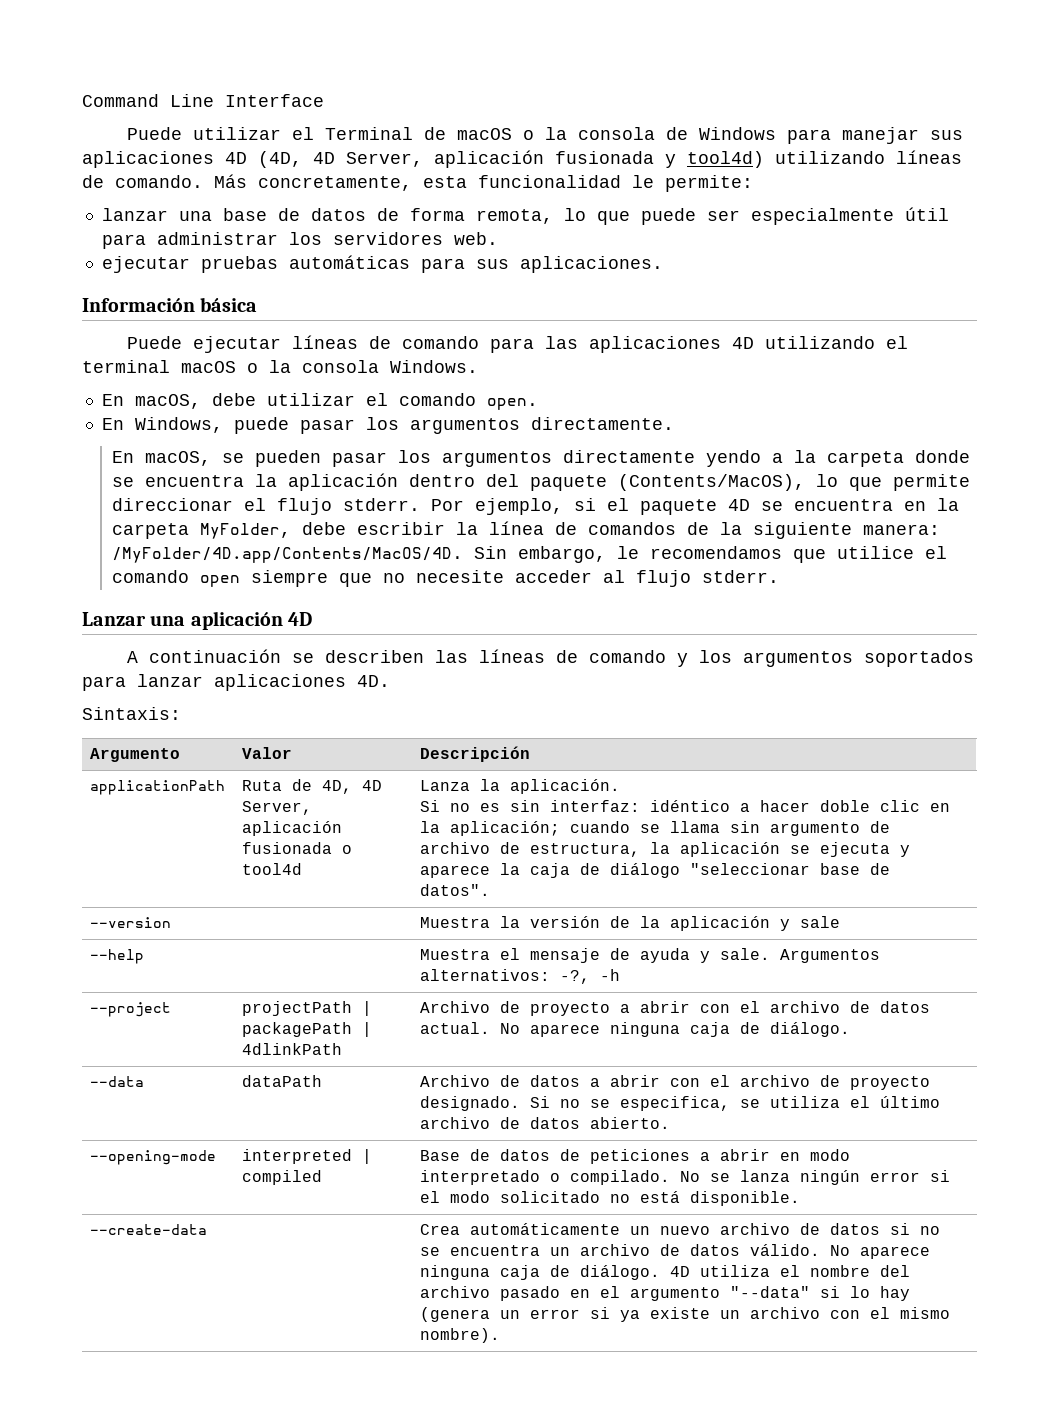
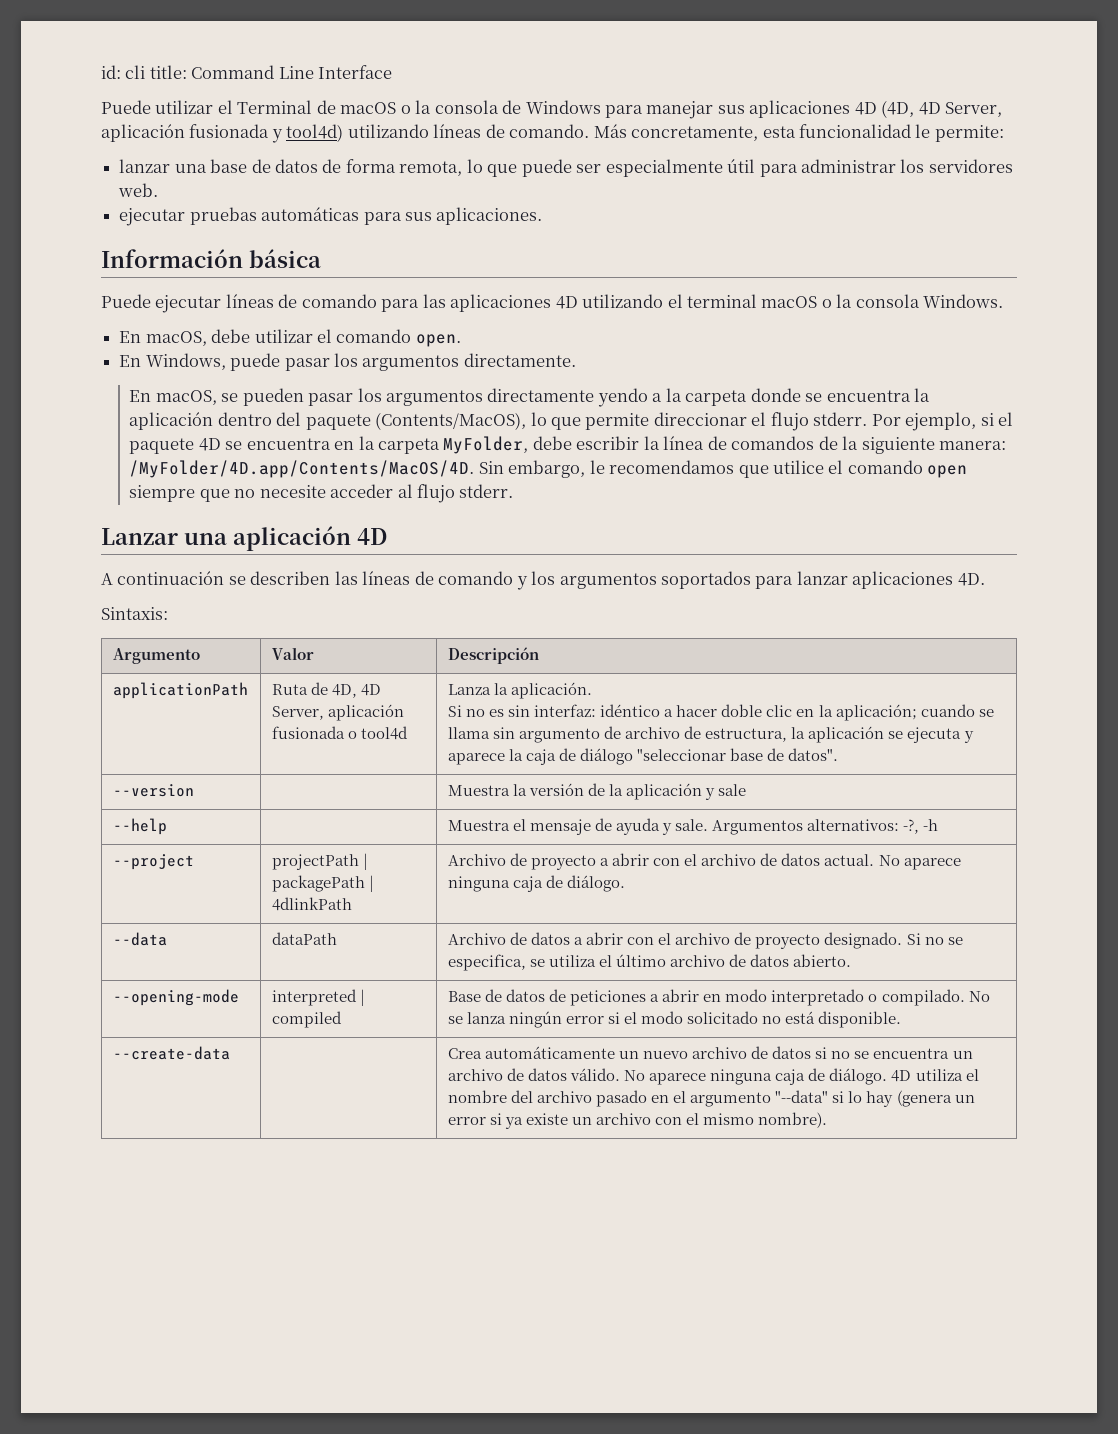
- Command Line Interface
+ id: cli title: Command Line Interface

